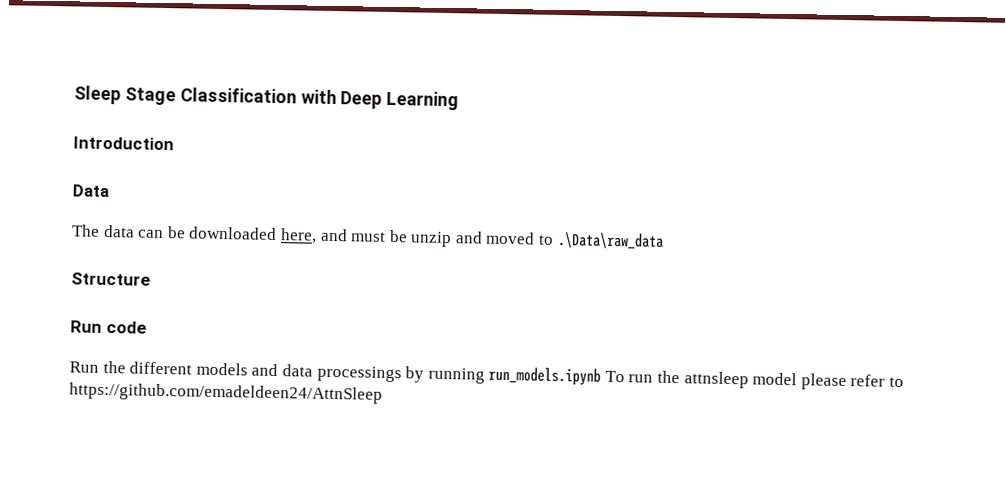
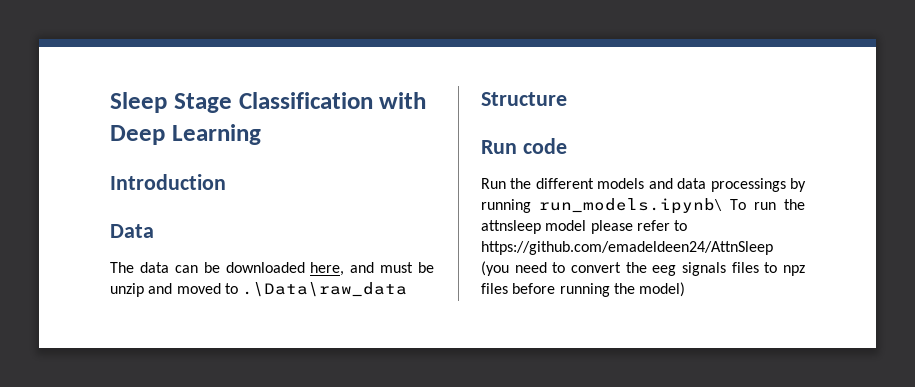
- Run the different models and data processings by running run_models.ipynb To run the attnsleep model please refer to https://github.com/emadeldeen24/AttnSleep
+ Run the different models and data processings by running run_models.ipynb\ To run the attnsleep model please refer to https://github.com/emadeldeen24/AttnSleep (you need to convert the eeg signals files to npz files before running the model)

